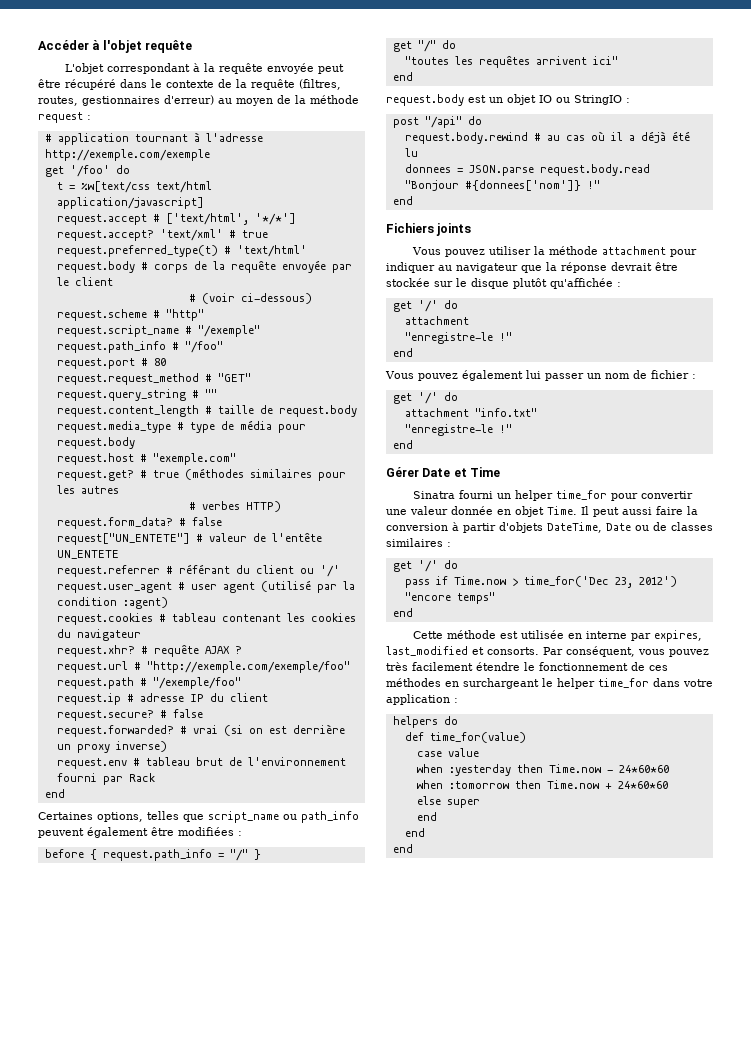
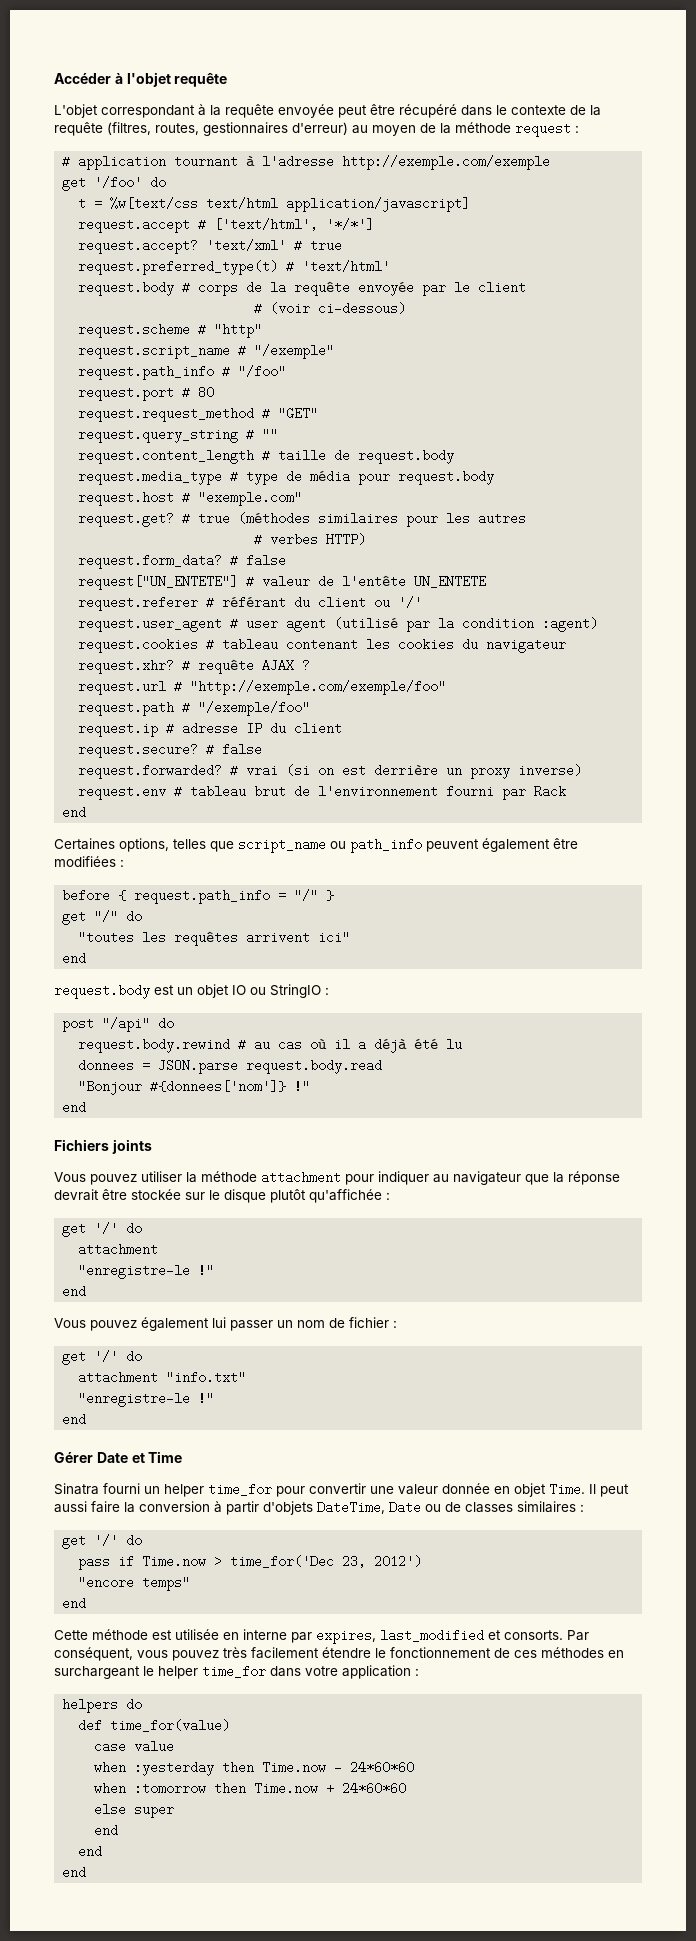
- request.referrer # référant du client ou '/'
+ request.referer # référant du client ou '/'

